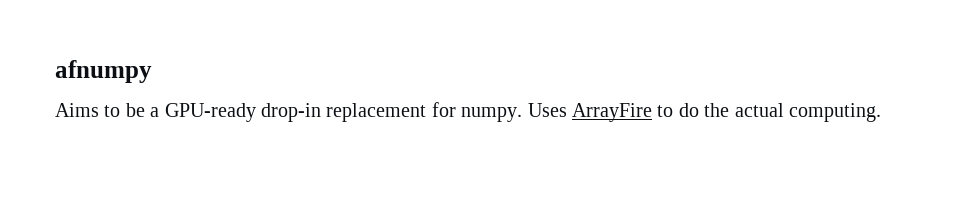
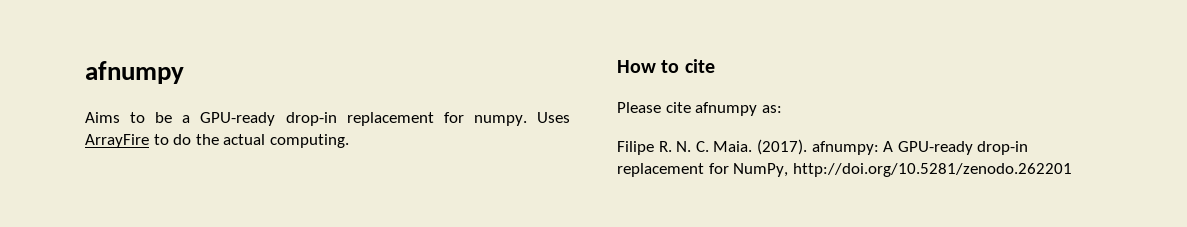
+ How to cite
+ Please cite afnumpy as:
+ Filipe R. N. C. Maia. (2017). afnumpy: A GPU-ready drop-in replacement for NumPy, http://doi.org/10.5281/zenodo.262201

